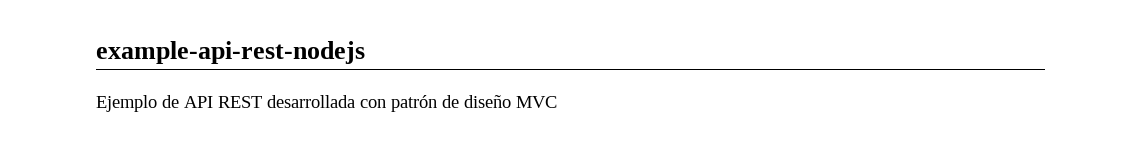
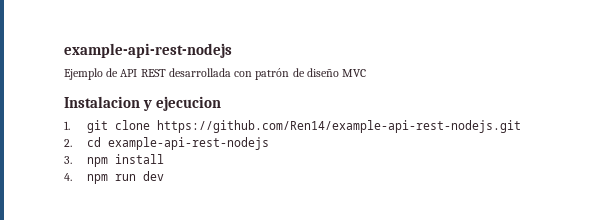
+ Instalacion y ejecucion
+ 1. git clone https://github.com/Ren14/example-api-rest-nodejs.git
+ 2. cd example-api-rest-nodejs
+ 3. npm install
+ 4. npm run dev

